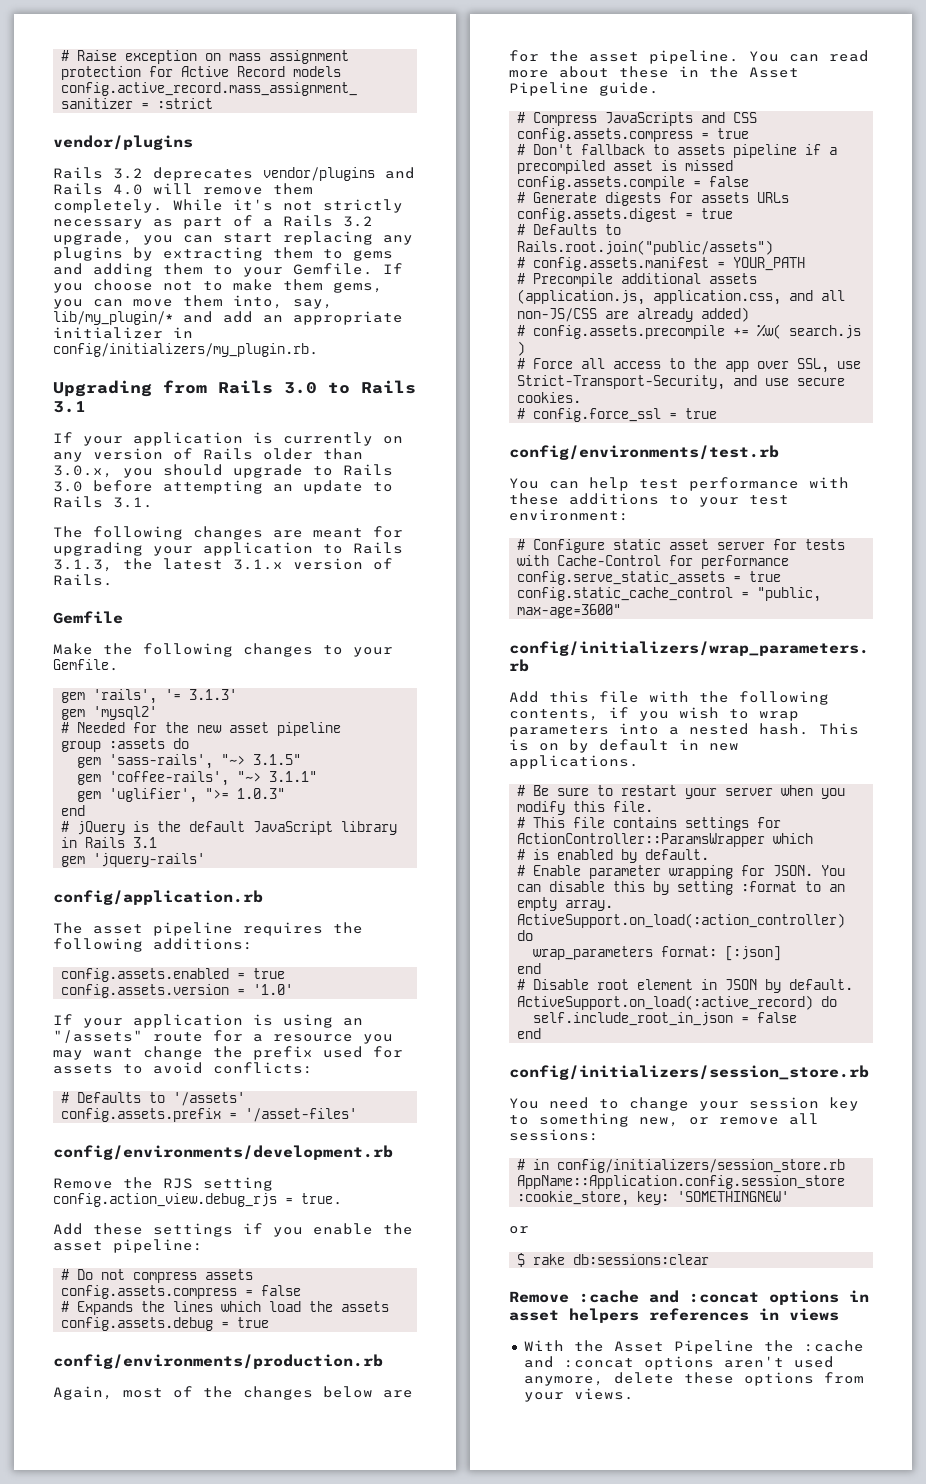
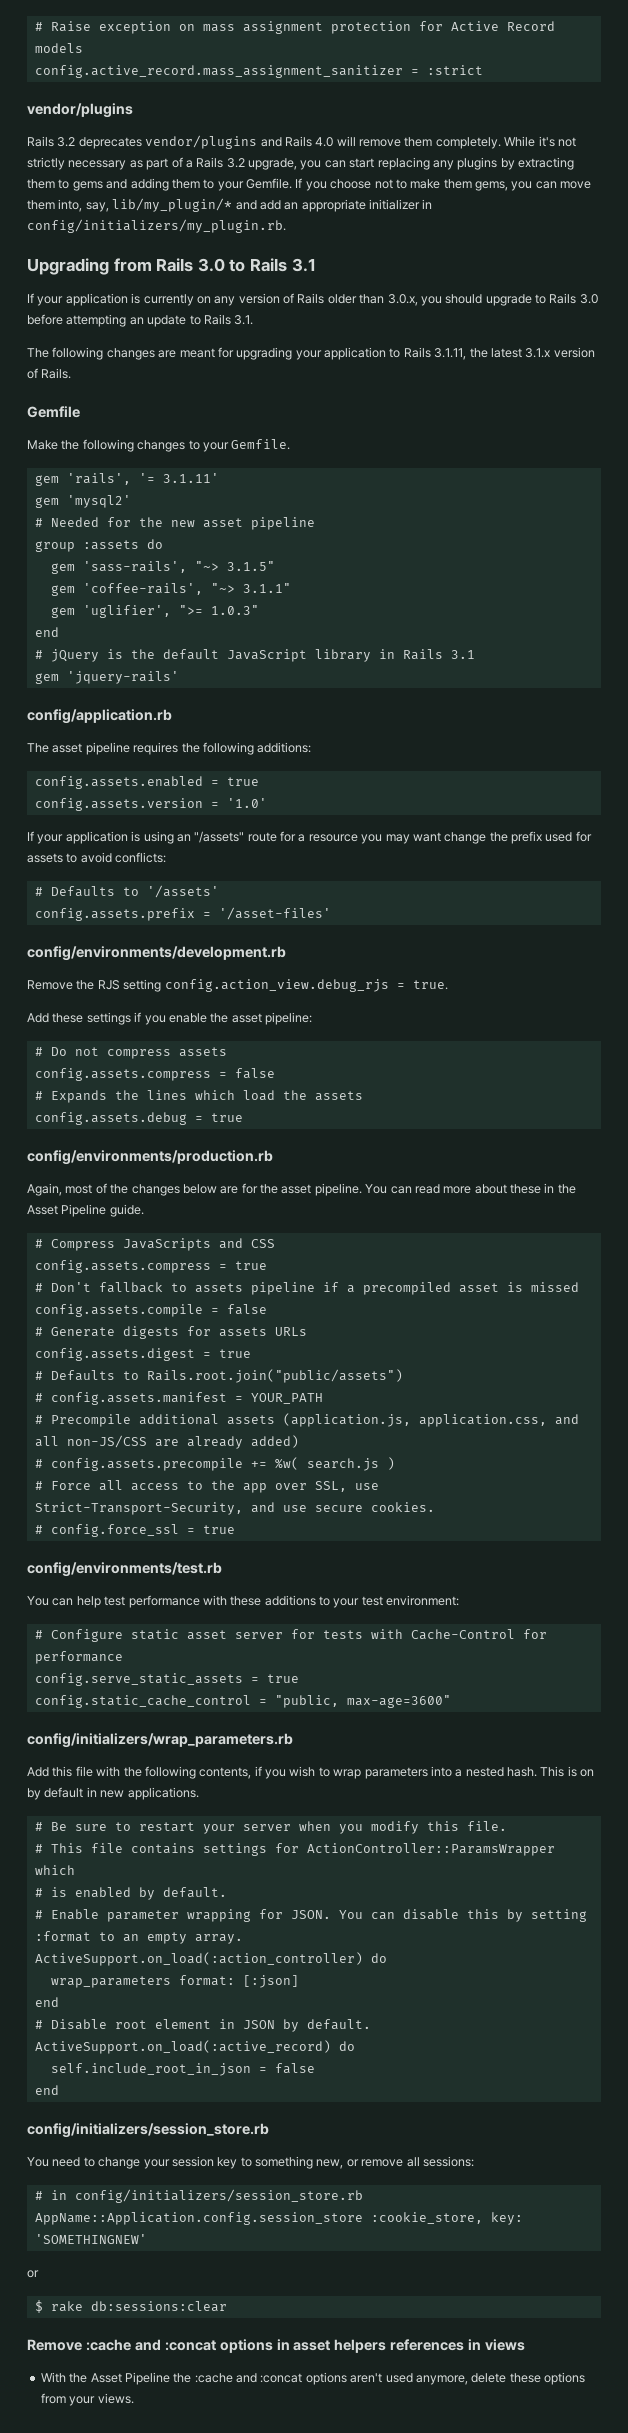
- The following changes are meant for upgrading your application to Rails 3.1.3, the latest 3.1.x version of Rails.
+ The following changes are meant for upgrading your application to Rails 3.1.11, the latest 3.1.x version of Rails.
- gem 'rails', '= 3.1.3'
+ gem 'rails', '= 3.1.11'

